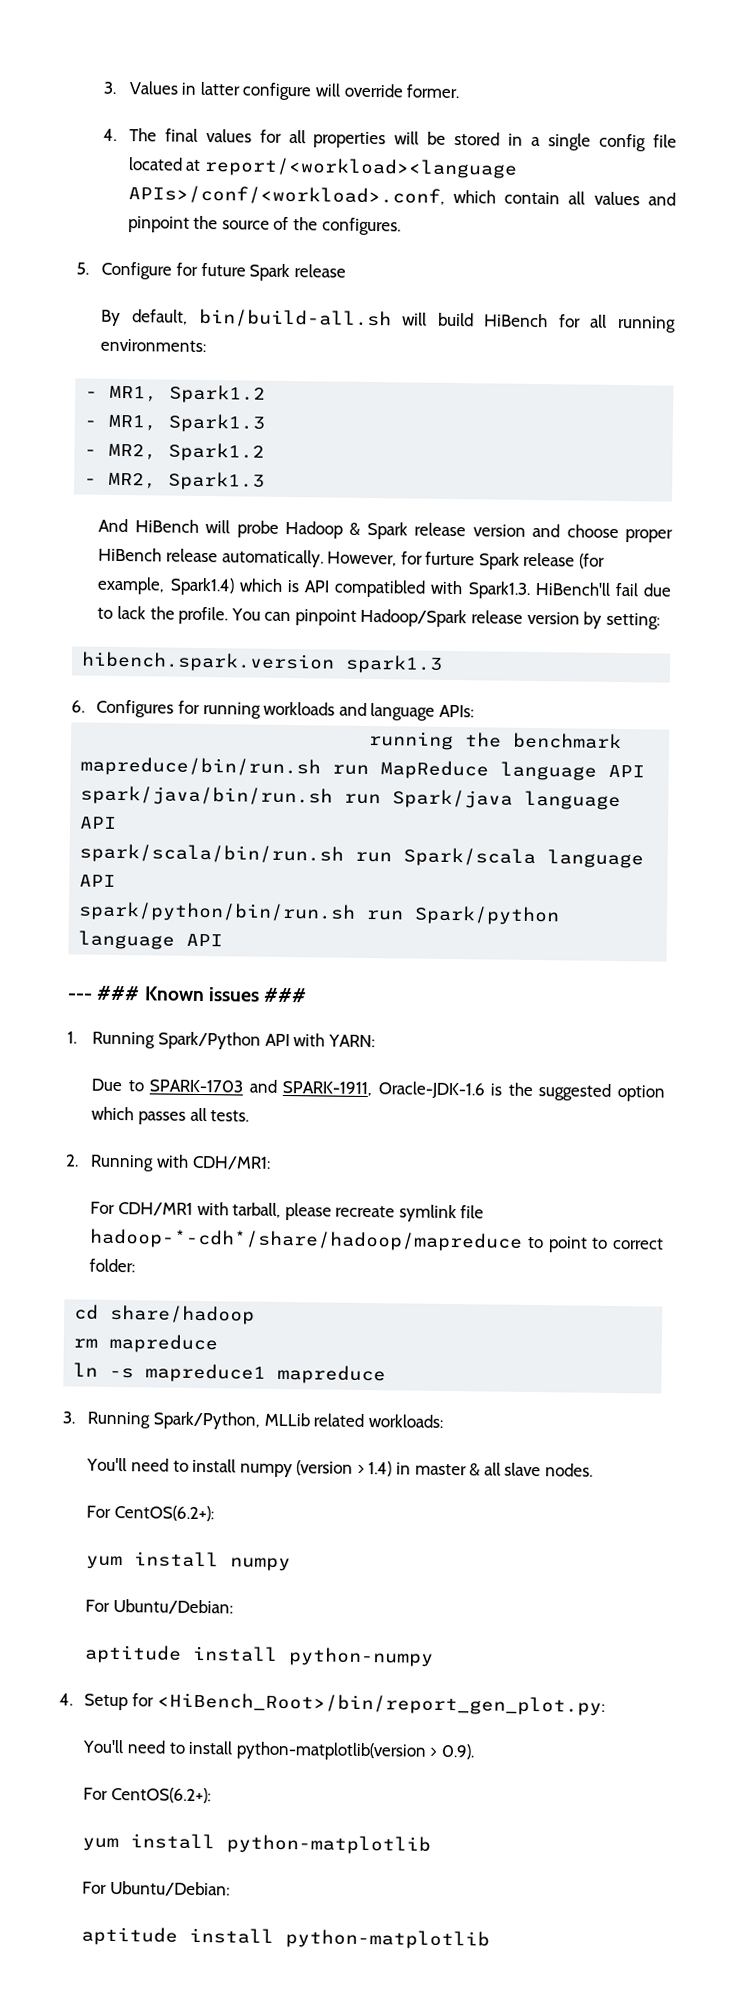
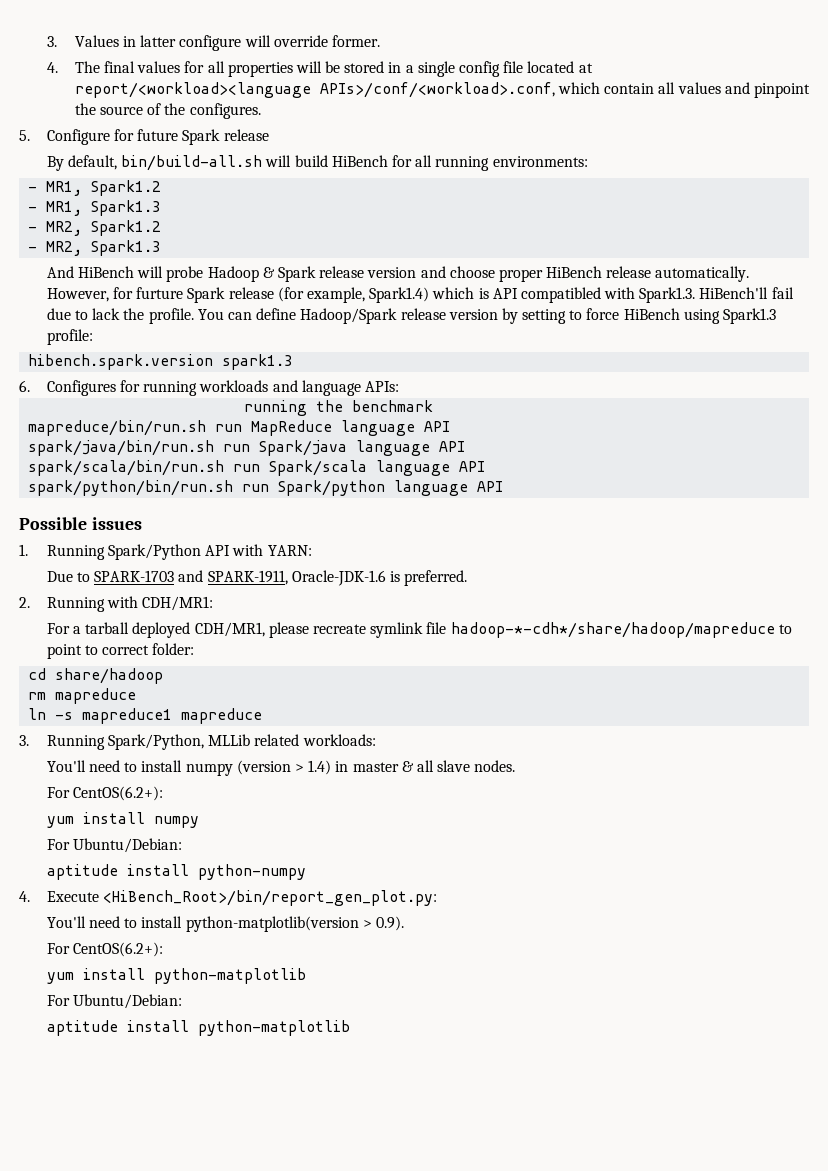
- You can pinpoint Hadoop/Spark release version by setting:
+ You can define Hadoop/Spark release version by setting to force HiBench using Spark1.3 profile:
- --- ### Known issues ###
+ Possible issues
- Due to SPARK-1703 and SPARK-1911, Oracle-JDK-1.6 is the suggested option which passes all tests.
+ Due to SPARK-1703 and SPARK-1911, Oracle-JDK-1.6 is preferred.
- For CDH/MR1 with tarball, please recreate symlink file hadoop-*-cdh*/share/hadoop/mapreduce to point to correct folder:
+ For a tarball deployed CDH/MR1, please recreate symlink file hadoop-*-cdh*/share/hadoop/mapreduce to point to correct folder:
- 4. Setup for <HiBench_Root>/bin/report_gen_plot.py:
+ 4. Execute <HiBench_Root>/bin/report_gen_plot.py:

